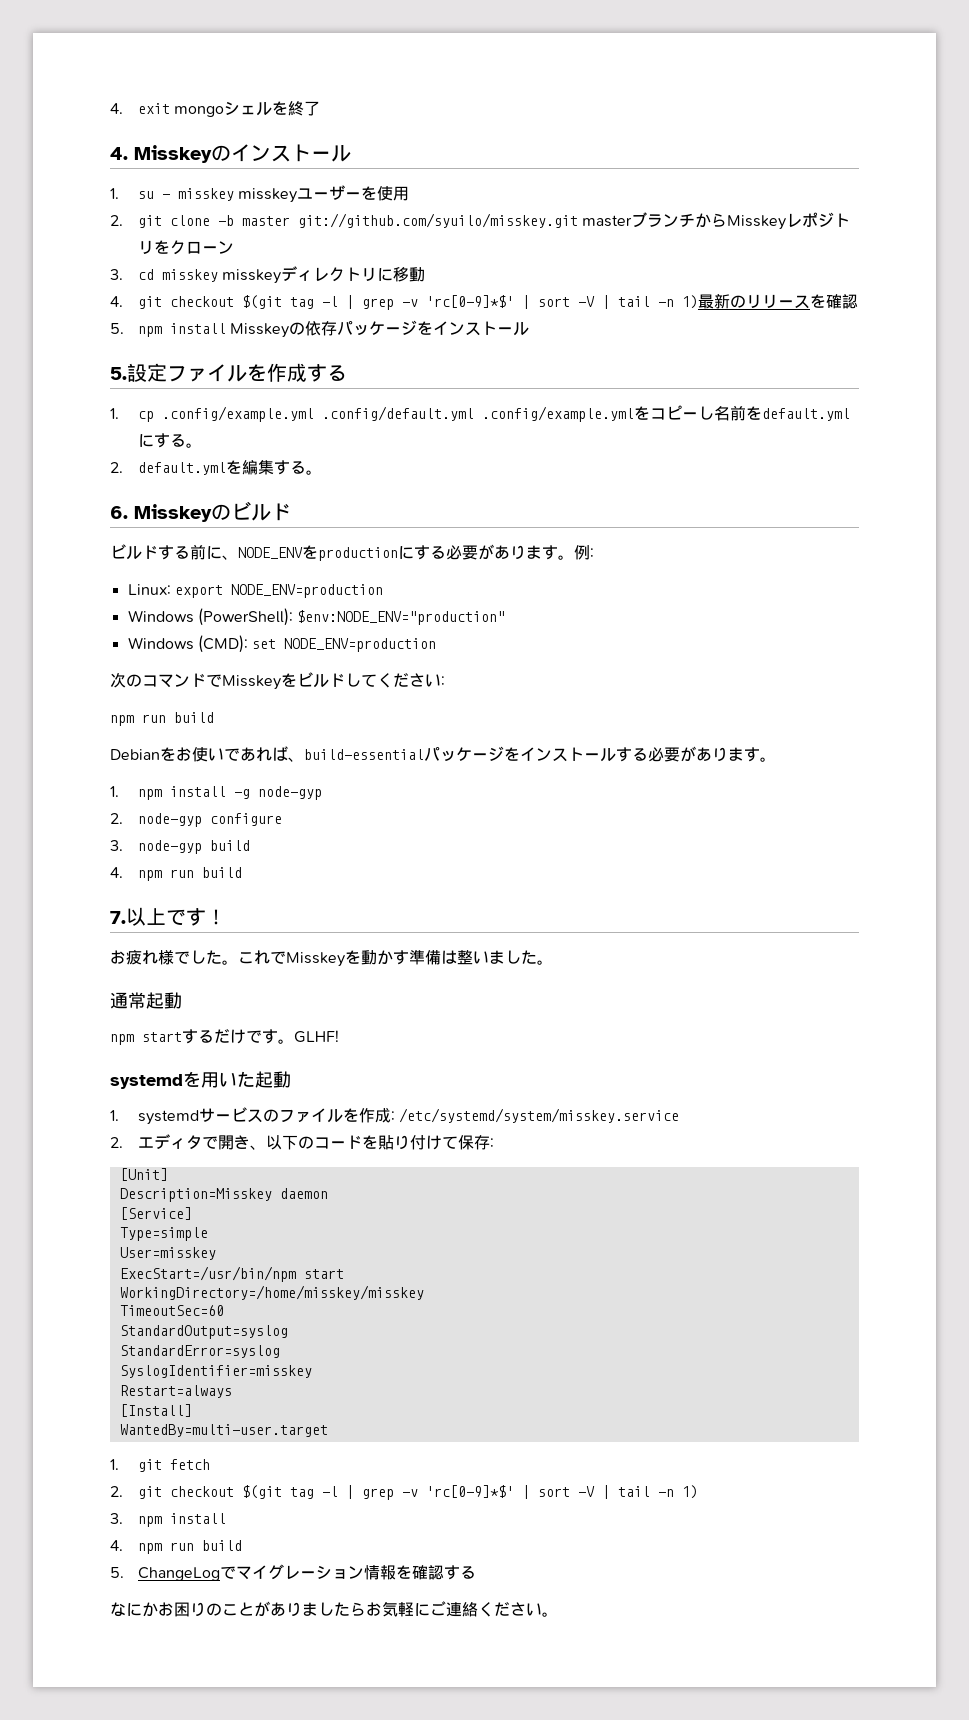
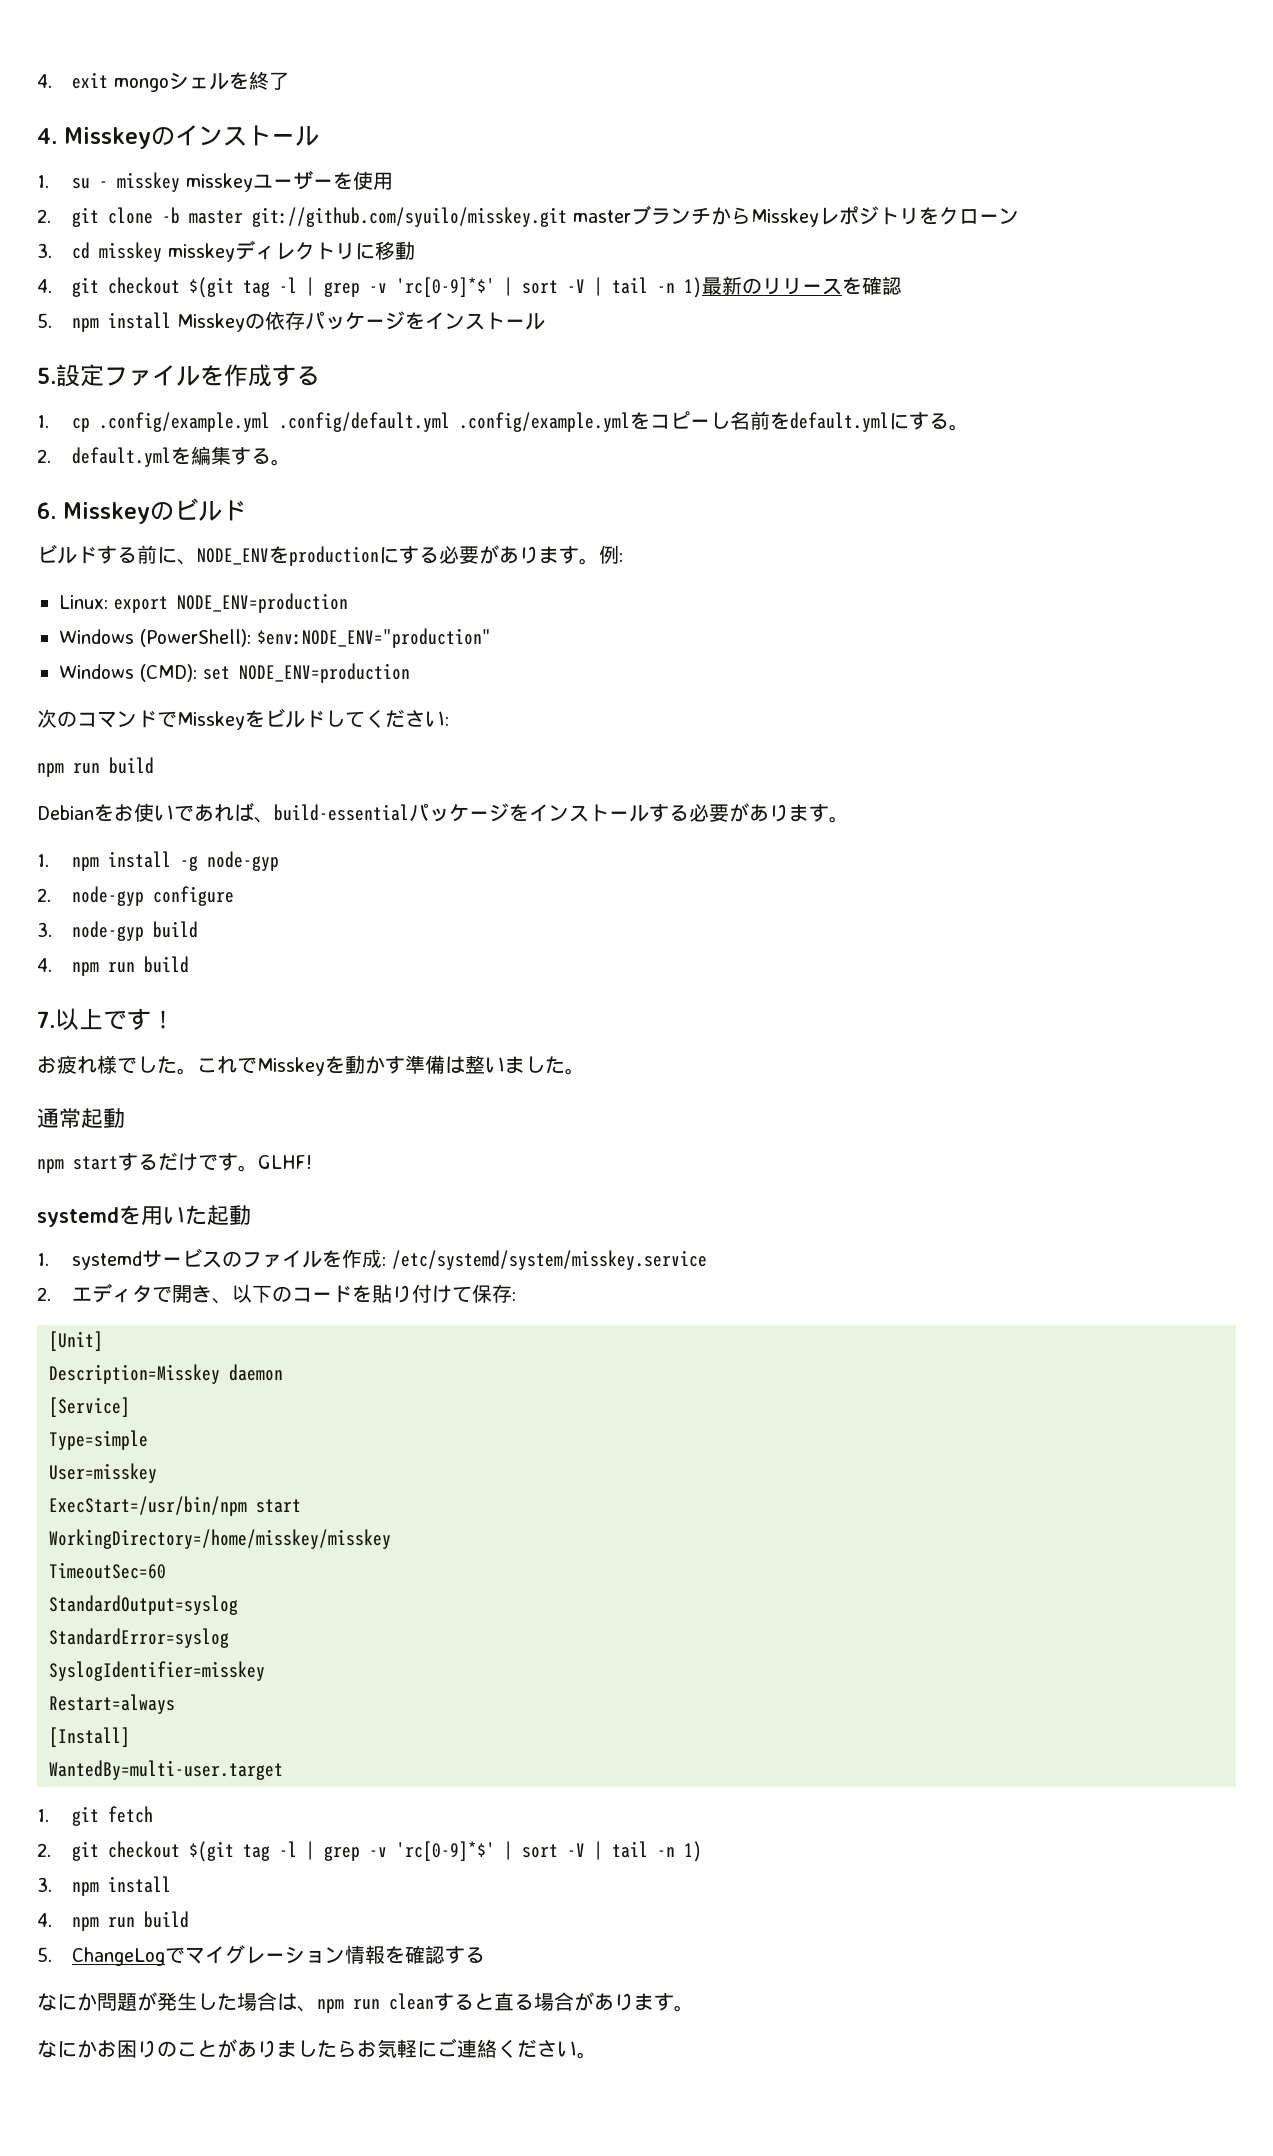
+ なにか問題が発生した場合は、npm run cleanすると直る場合があります。

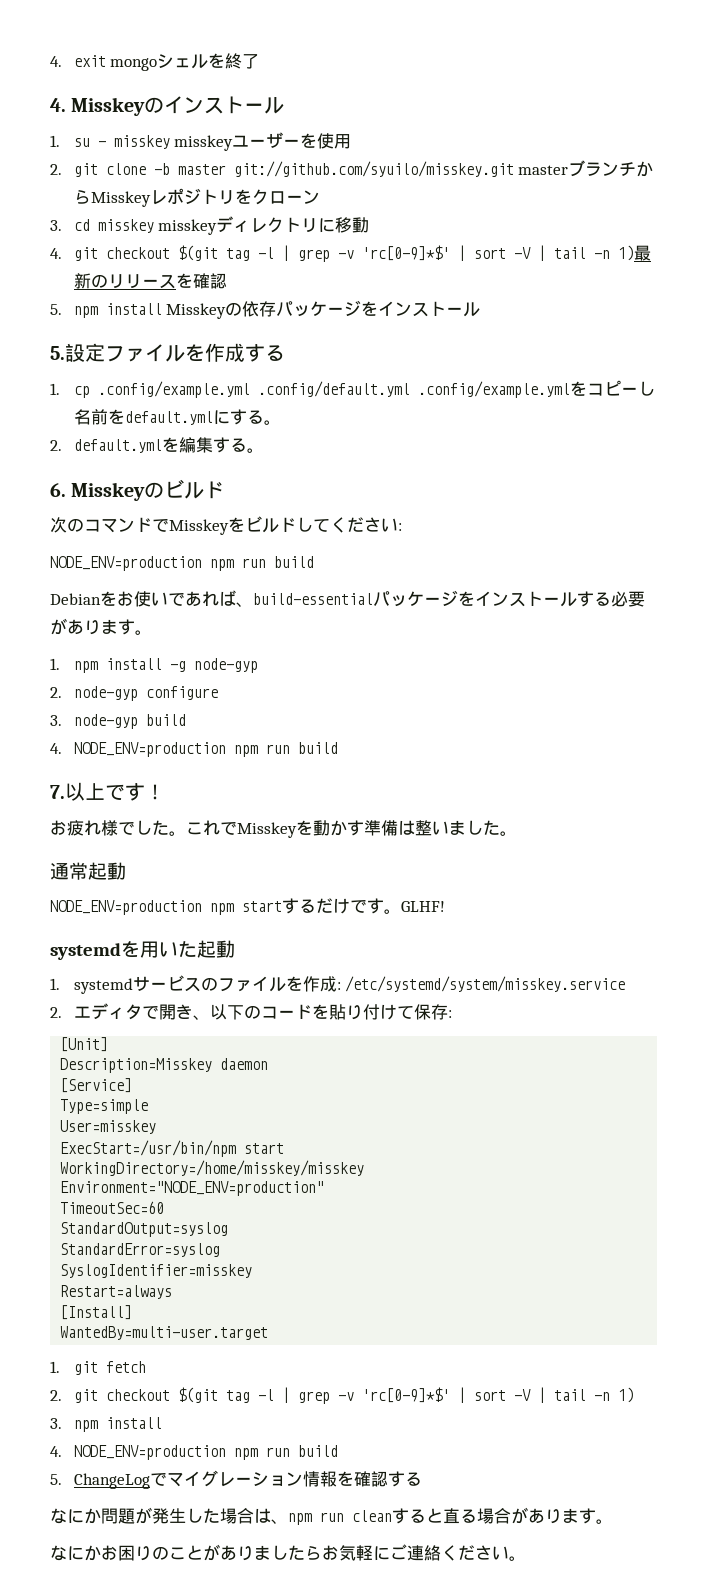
- ビルドする前に、NODE_ENVをproductionにする必要があります。例:
- Linux: export NODE_ENV=production
- Windows (PowerShell): $env:NODE_ENV="production"
- Windows (CMD): set NODE_ENV=production
  次のコマンドでMisskeyをビルドしてください:
- npm run build
+ NODE_ENV=production npm run build
  3. node-gyp build
- 4. npm run build
+ 4. NODE_ENV=production npm run build
- npm startするだけです。
+ NODE_ENV=production npm startするだけです。
+ Environment="NODE_ENV=production"
  3. npm install
- 4. npm run build
+ 4. NODE_ENV=production npm run build

